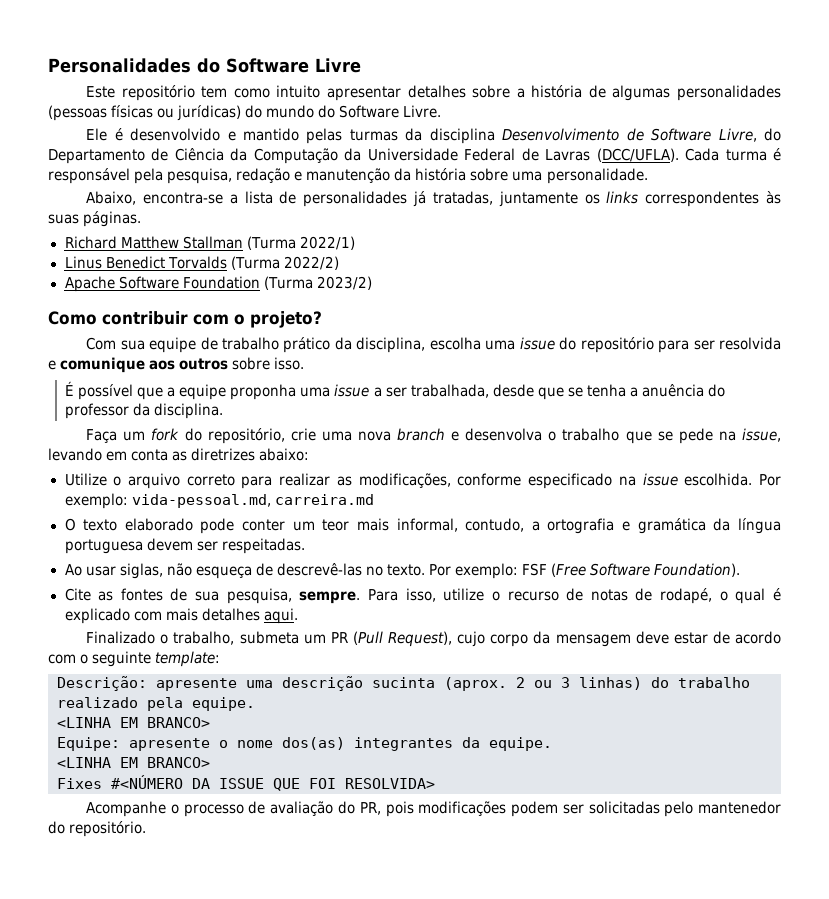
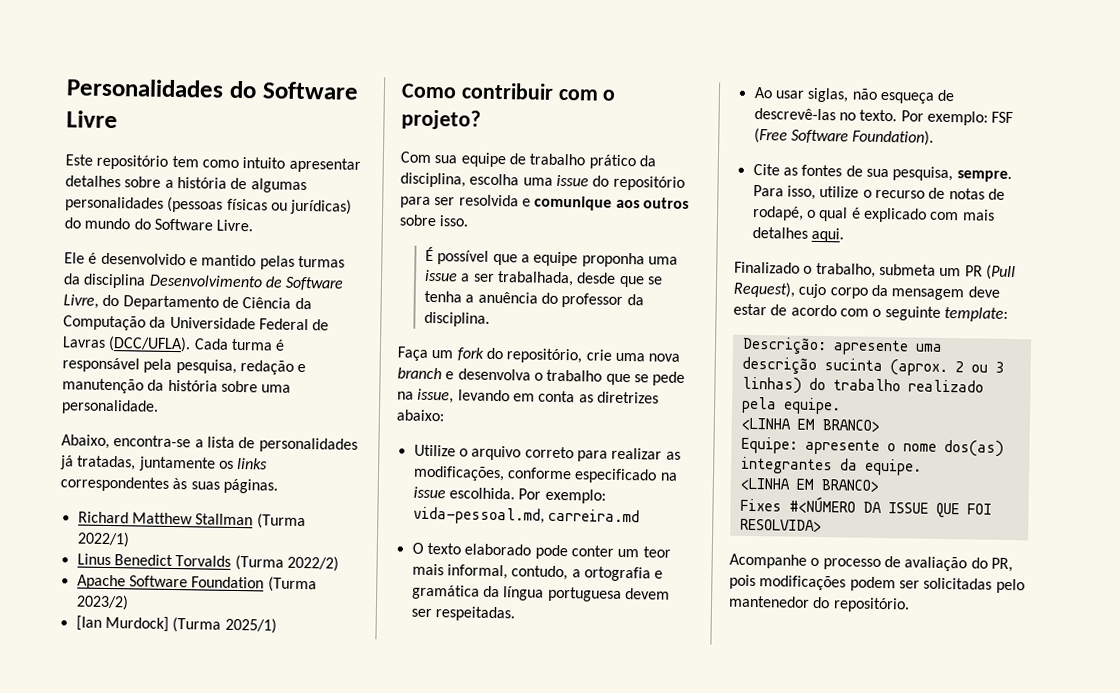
+ [Ian Murdock] (Turma 2025/1)

